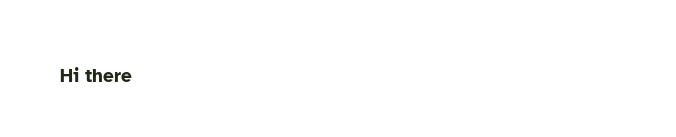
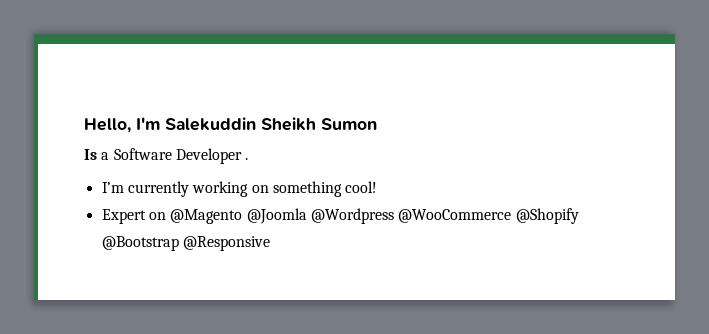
- Hi there
+ Hello, I'm Salekuddin Sheikh Sumon
+ Is a Software Developer .
+ I’m currently working on something cool!
+ Expert on @Magento @Joomla @Wordpress @WooCommerce @Shopify @Bootstrap @Responsive

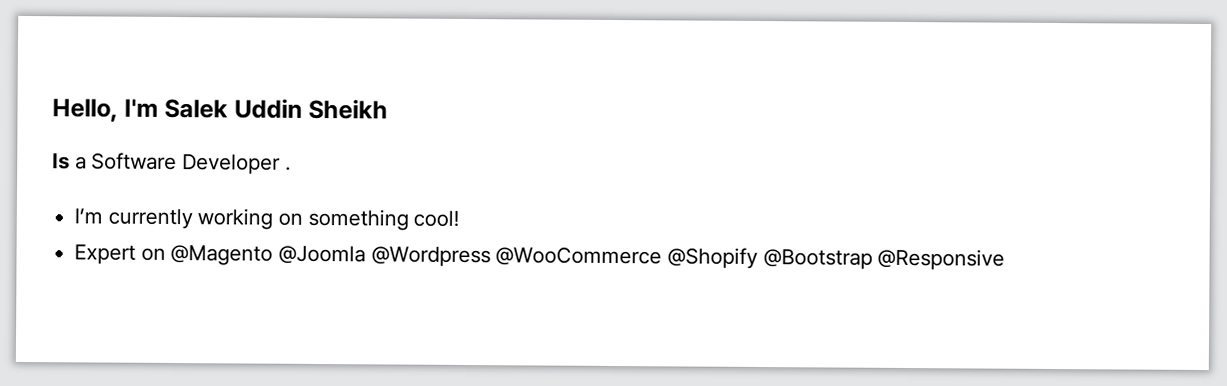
- Hello, I'm Salekuddin Sheikh Sumon
+ Hello, I'm Salek Uddin Sheikh

